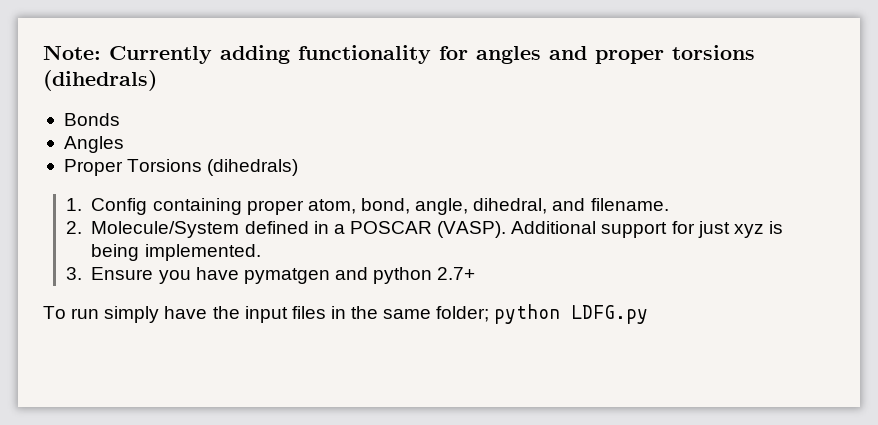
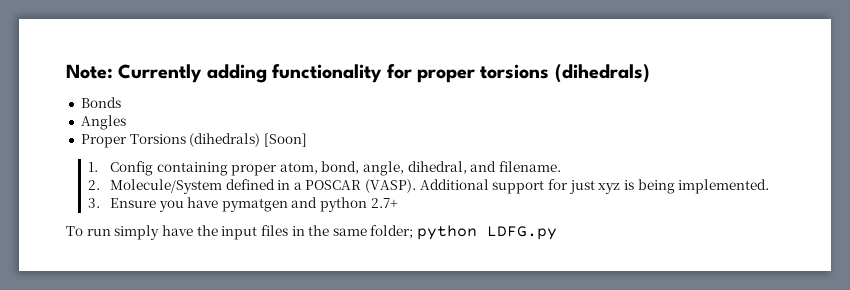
- Note: Currently adding functionality for angles and proper torsions (dihedrals)
+ Note: Currently adding functionality for proper torsions (dihedrals)
- Proper Torsions (dihedrals)
+ Proper Torsions (dihedrals) [Soon]

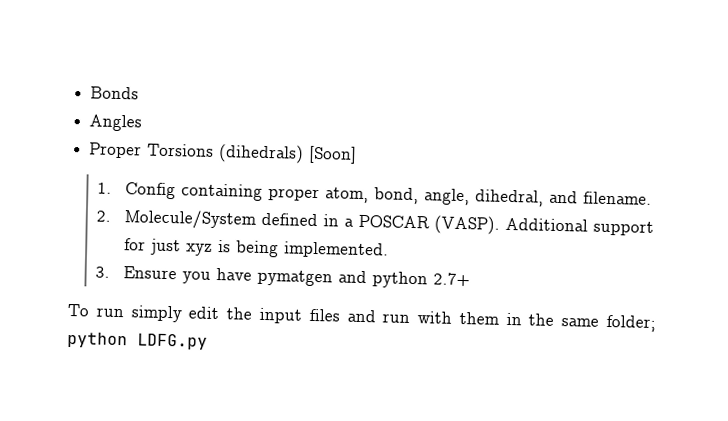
- Note: Currently adding functionality for proper torsions (dihedrals)
- To run simply have the input files in the same folder; python LDFG.py
+ To run simply edit the input files and run with them in the same folder; python LDFG.py

